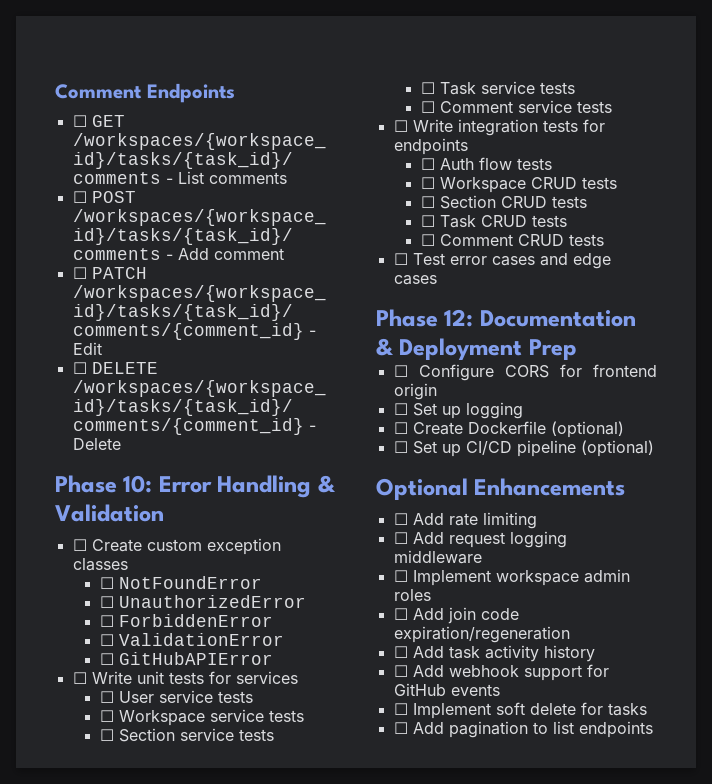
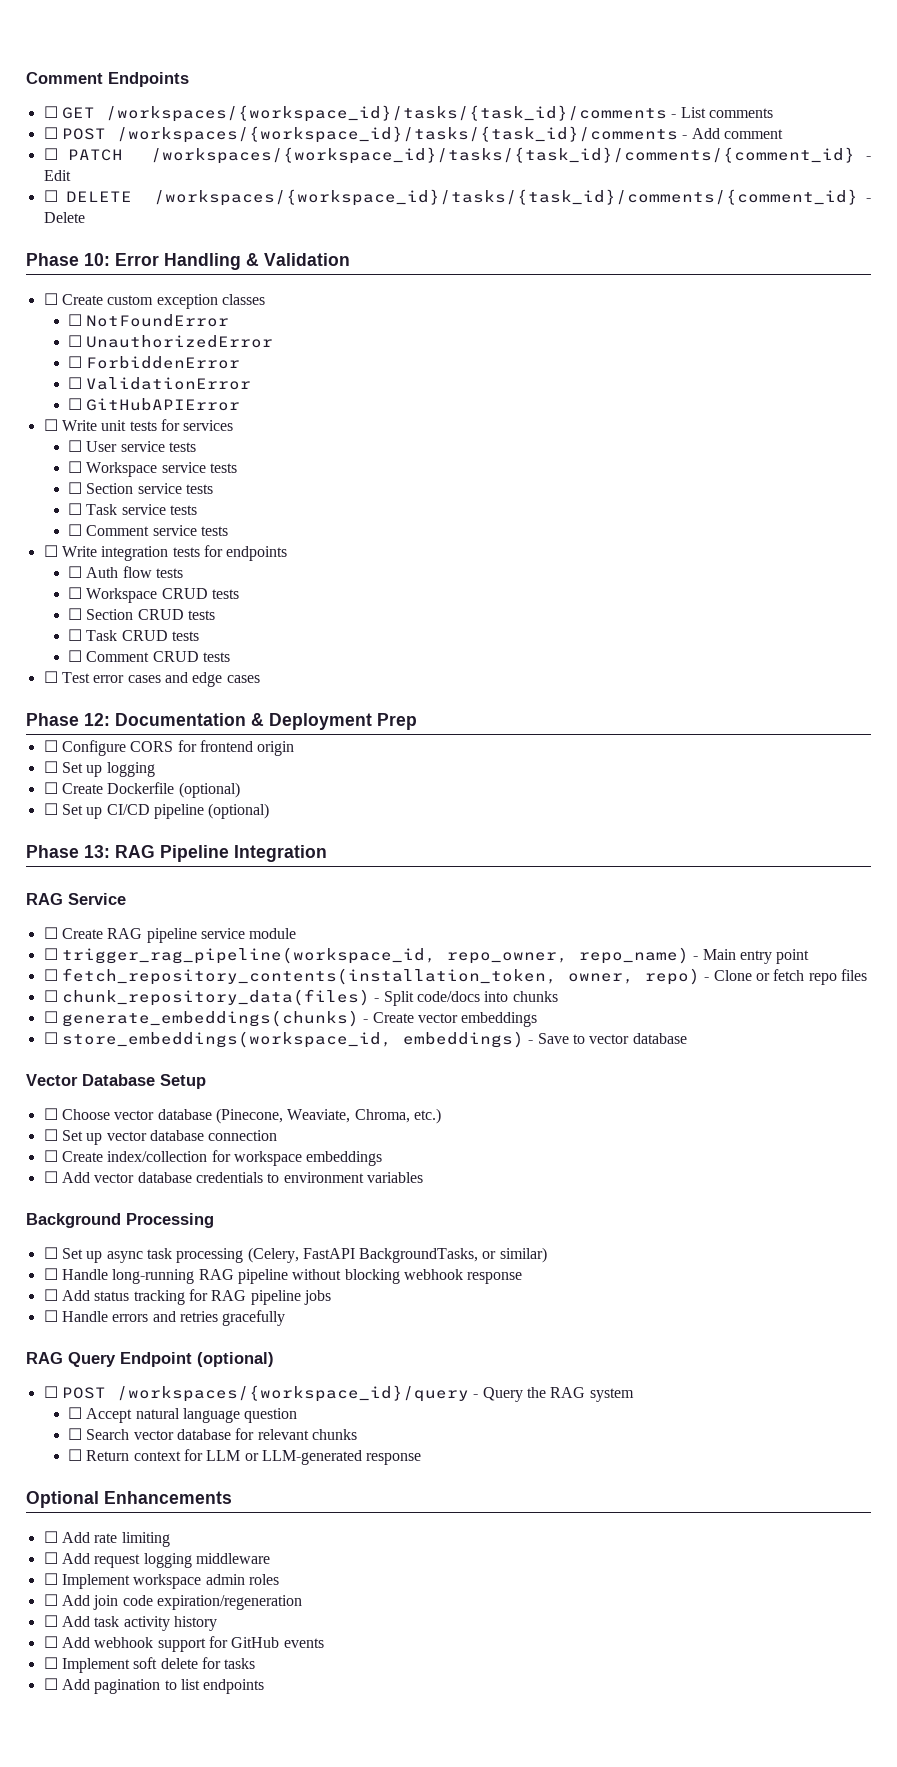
+ Phase 13: RAG Pipeline Integration
+ RAG Service
+ ☐ Create RAG pipeline service module
+ ☐ trigger_rag_pipeline(workspace_id, repo_owner, repo_name) - Main entry point
+ ☐ fetch_repository_contents(installation_token, owner, repo) - Clone or fetch repo files
+ ☐ chunk_repository_data(files) - Split code/docs into chunks
+ ☐ generate_embeddings(chunks) - Create vector embeddings
+ ☐ store_embeddings(workspace_id, embeddings) - Save to vector database
+ Vector Database Setup
+ ☐ Choose vector database (Pinecone, Weaviate, Chroma, etc.)
+ ☐ Set up vector database connection
+ ☐ Create index/collection for workspace embeddings
+ ☐ Add vector database credentials to environment variables
+ Background Processing
+ ☐ Set up async task processing (Celery, FastAPI BackgroundTasks, or similar)
+ ☐ Handle long-running RAG pipeline without blocking webhook response
+ ☐ Add status tracking for RAG pipeline jobs
+ ☐ Handle errors and retries gracefully
+ RAG Query Endpoint (optional)
+ ☐ POST /workspaces/{workspace_id}/query - Query the RAG system
+ ☐ Accept natural language question
+ ☐ Search vector database for relevant chunks
+ ☐ Return context for LLM or LLM-generated response

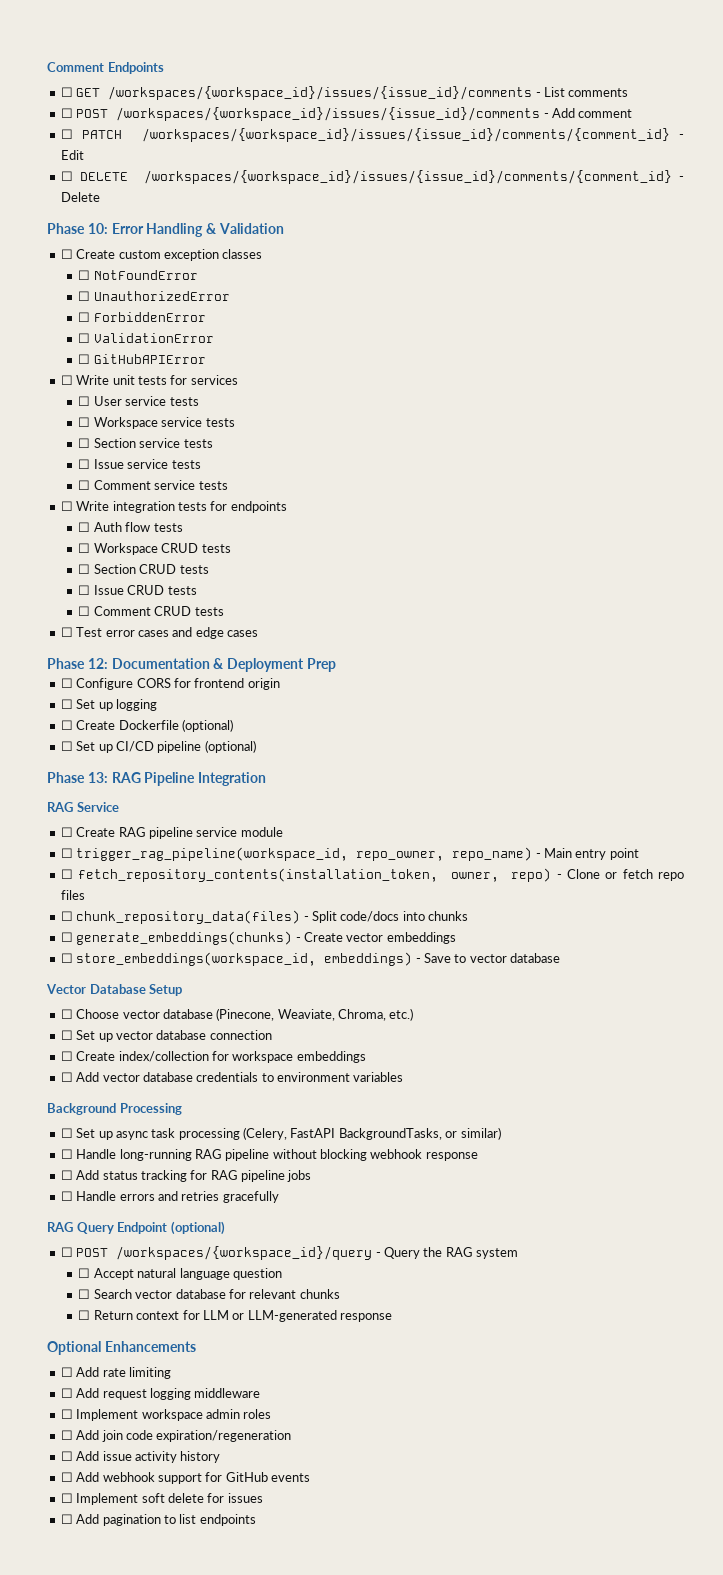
- ☐ GET /workspaces/{workspace_id}/tasks/{task_id}/comments - List comments
+ ☐ GET /workspaces/{workspace_id}/issues/{issue_id}/comments - List comments
- ☐ POST /workspaces/{workspace_id}/tasks/{task_id}/comments - Add comment
+ ☐ POST /workspaces/{workspace_id}/issues/{issue_id}/comments - Add comment
- ☐ PATCH /workspaces/{workspace_id}/tasks/{task_id}/comments/{comment_id} - Edit
+ ☐ PATCH /workspaces/{workspace_id}/issues/{issue_id}/comments/{comment_id} - Edit
- ☐ DELETE /workspaces/{workspace_id}/tasks/{task_id}/comments/{comment_id} - Delete
+ ☐ DELETE /workspaces/{workspace_id}/issues/{issue_id}/comments/{comment_id} - Delete
- ☐ Task service tests
+ ☐ Issue service tests
- ☐ Task CRUD tests
+ ☐ Issue CRUD tests
- ☐ Add task activity history
+ ☐ Add issue activity history
- ☐ Implement soft delete for tasks
+ ☐ Implement soft delete for issues

